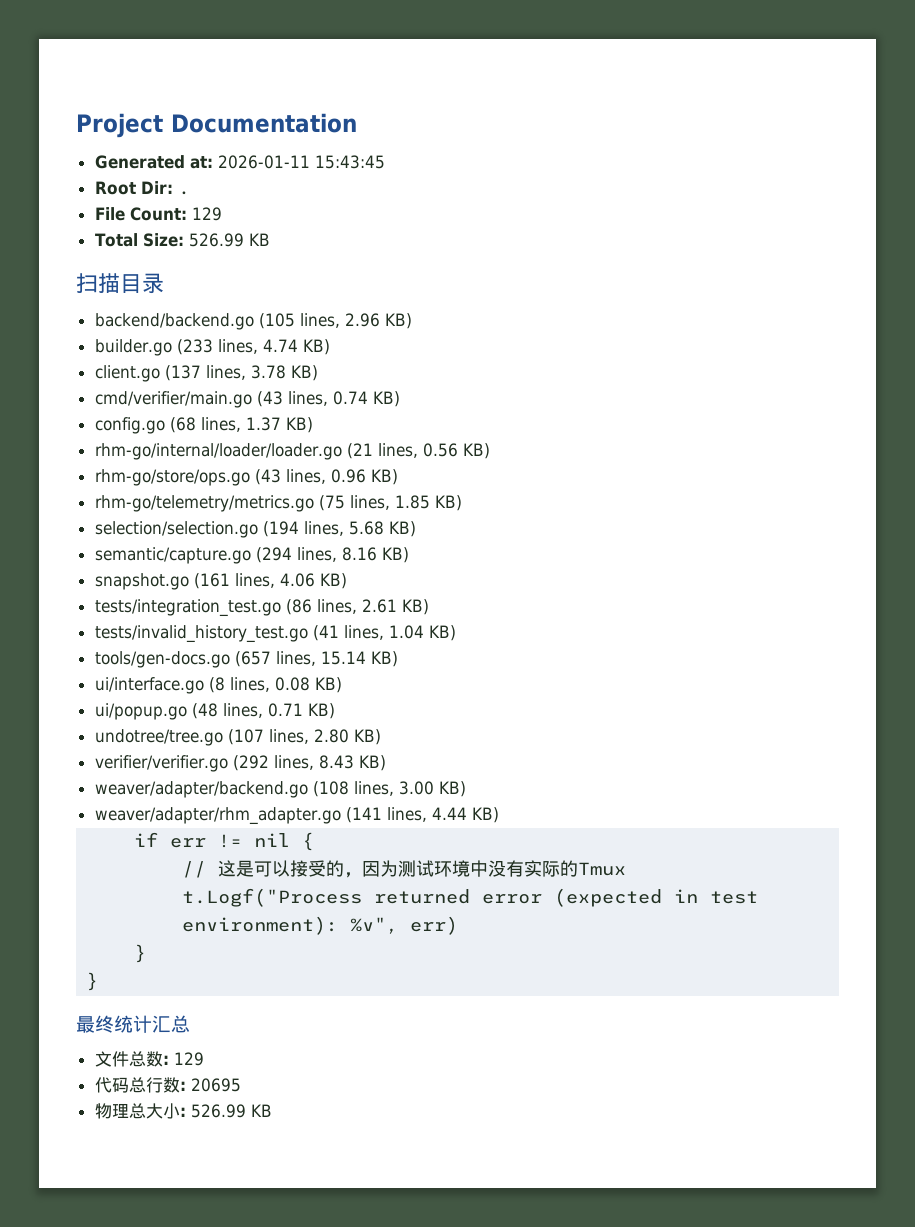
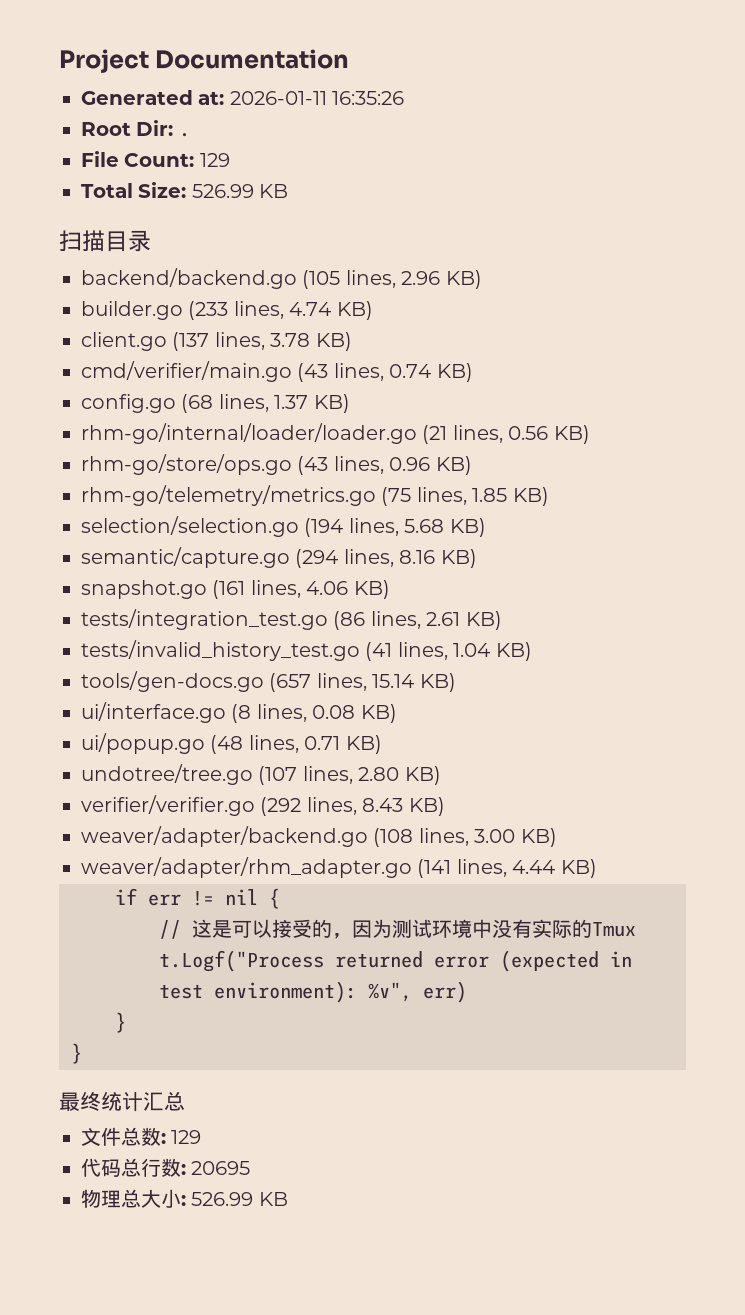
- Generated at: 2026-01-11 15:43:45
+ Generated at: 2026-01-11 16:35:26

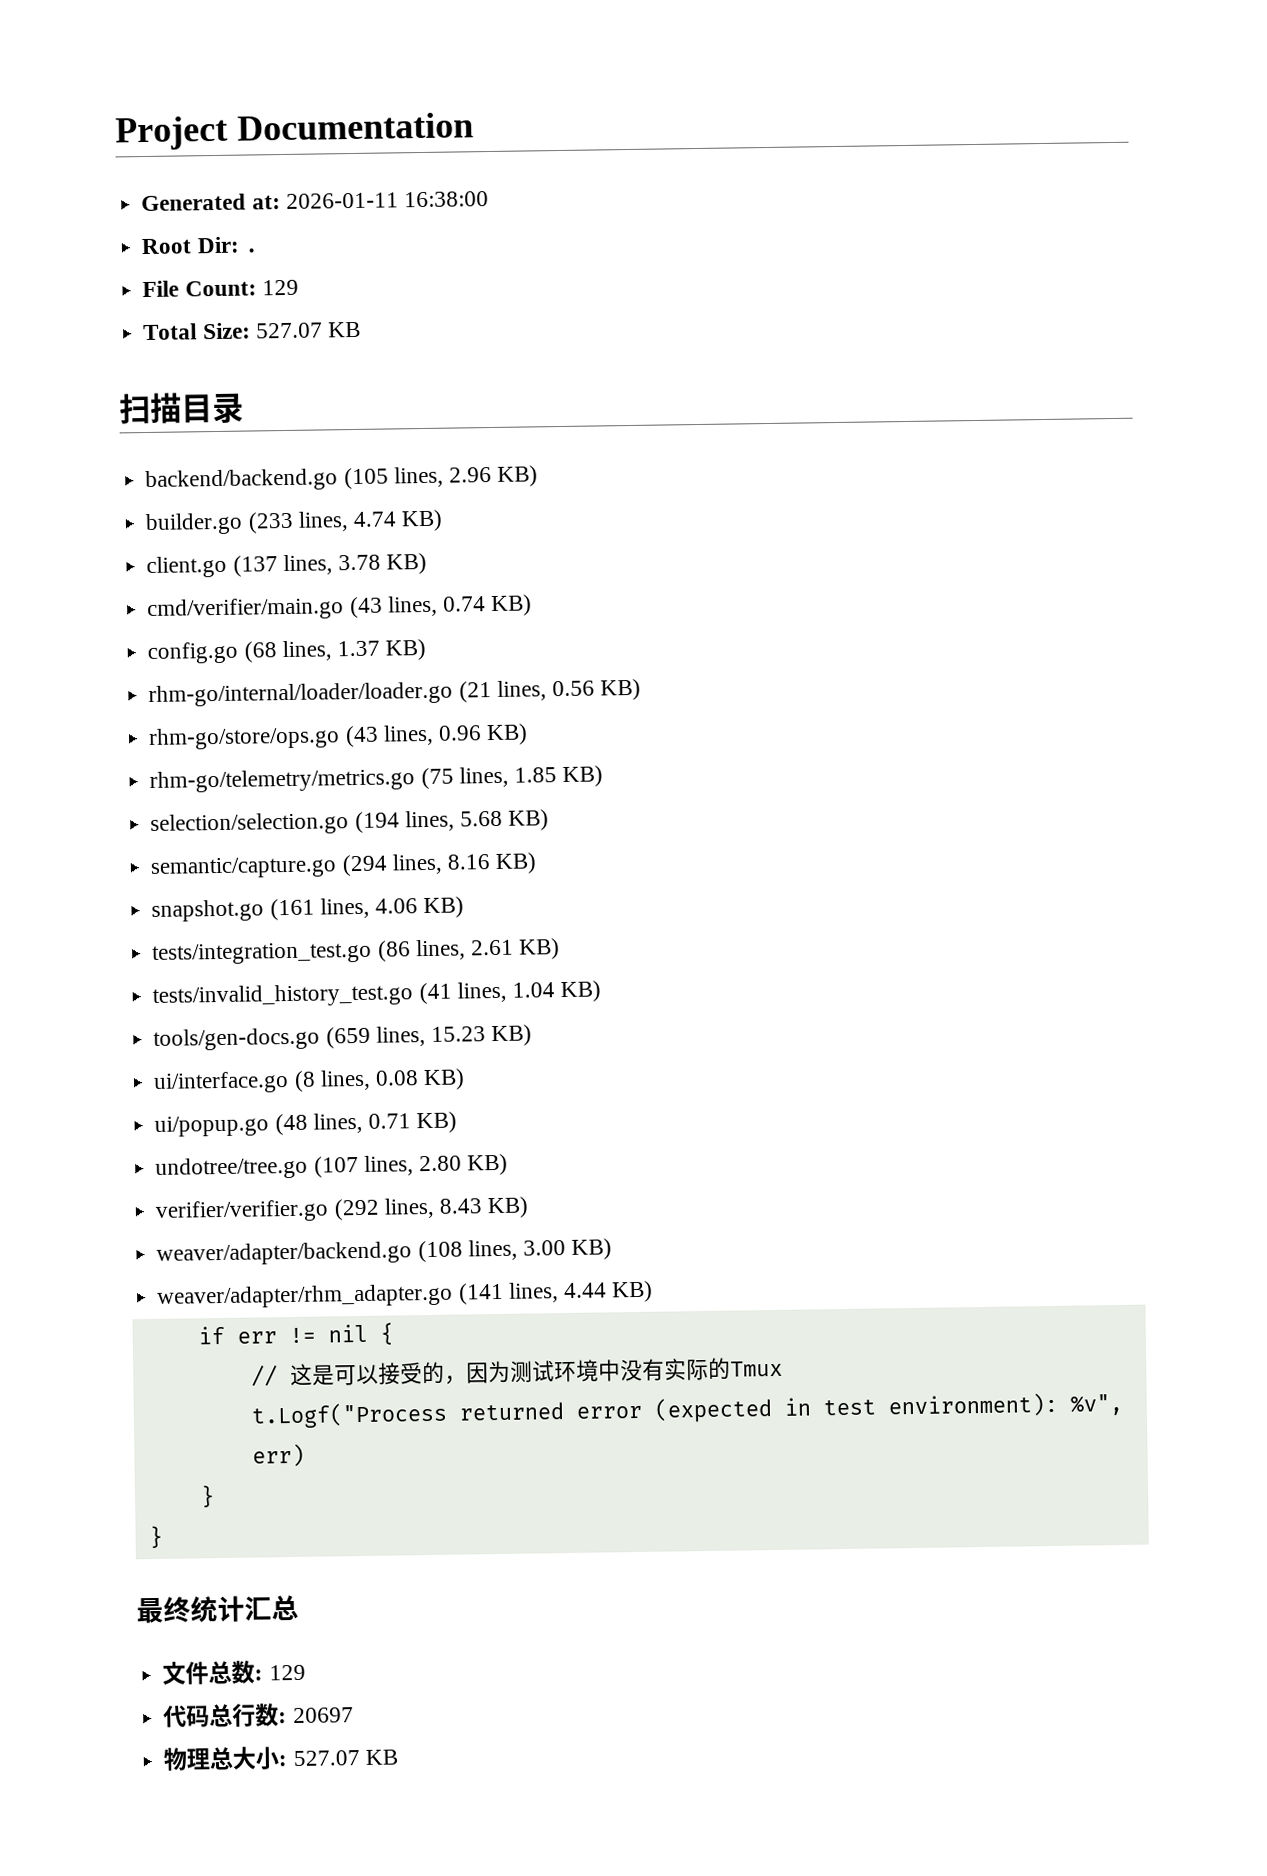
- Generated at: 2026-01-11 16:35:26
+ Generated at: 2026-01-11 16:38:00
- Total Size: 526.99 KB
+ Total Size: 527.07 KB
- tools/gen-docs.go (657 lines, 15.14 KB)
+ tools/gen-docs.go (659 lines, 15.23 KB)
- 代码总行数: 20695
+ 代码总行数: 20697
- 物理总大小: 526.99 KB
+ 物理总大小: 527.07 KB

